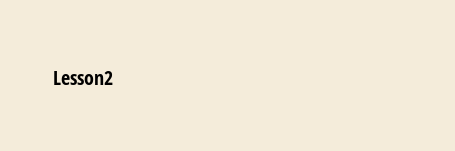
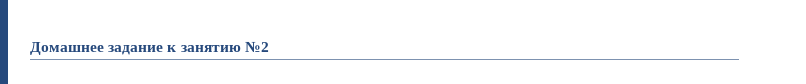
- Lesson2
+ Домашнее задание к занятию №2

